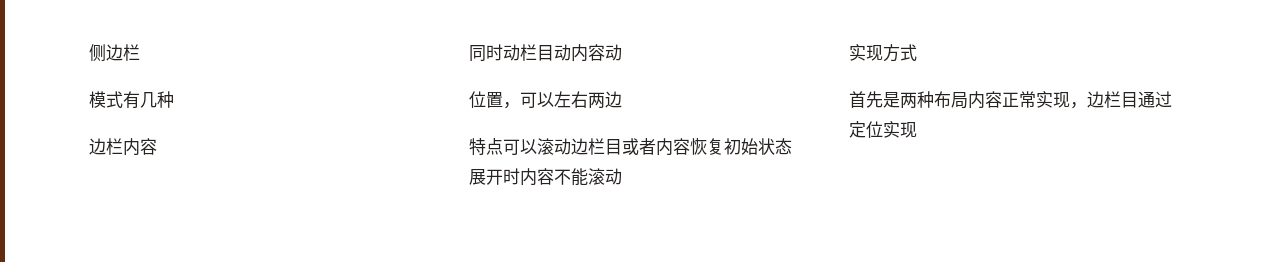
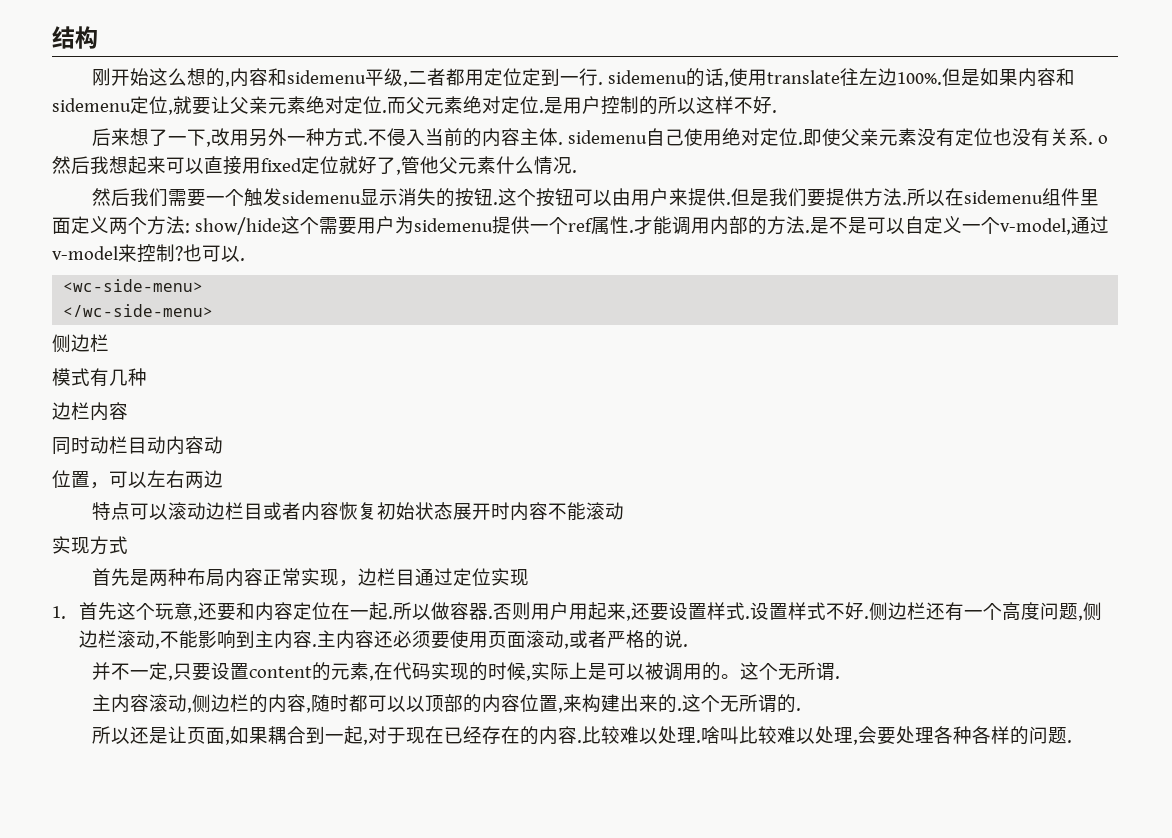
+ 结构
+ 刚开始这么想的,内容和sidemenu平级,二者都用定位定到一行. sidemenu的话,使用translate往左边100%.但是如果内容和sidemenu定位,就要让父亲元素绝对定位.而父元素绝对定位.是用户控制的所以这样不好.
+ 后来想了一下,改用另外一种方式.不侵入当前的内容主体. sidemenu自己使用绝对定位.即使父亲元素没有定位也没有关系. o然后我想起来可以直接用fixed定位就好了,管他父元素什么情况.
+ 然后我们需要一个触发sidemenu显示消失的按钮.这个按钮可以由用户来提供.但是我们要提供方法.所以在sidemenu组件里面定义两个方法: show/hide这个需要用户为sidemenu提供一个ref属性.才能调用内部的方法.是不是可以自定义一个v-model,通过v-model来控制?也可以.
+ <wc-side-menu>
+ </wc-side-menu>
+ 1.首先这个玩意,还要和内容定位在一起.所以做容器.否则用户用起来,还要设置样式.设置样式不好.侧边栏还有一个高度问题,侧边栏滚动,不能影响到主内容.主内容还必须要使用页面滚动,或者严格的说.
+ 并不一定,只要设置content的元素,在代码实现的时候,实际上是可以被调用的。这个无所谓.
+ 主内容滚动,侧边栏的内容,随时都可以以顶部的内容位置,来构建出来的.这个无所谓的.
+ 所以还是让页面,如果耦合到一起,对于现在已经存在的内容.比较难以处理.啥叫比较难以处理,会要处理各种各样的问题.

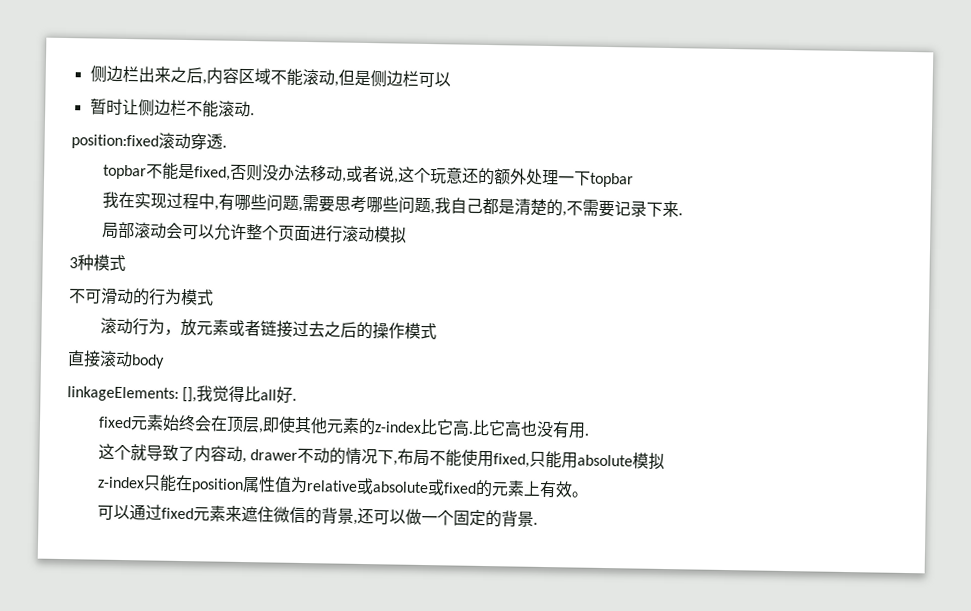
- 结构
- 刚开始这么想的,内容和sidemenu平级,二者都用定位定到一行. sidemenu的话,使用translate往左边100%.但是如果内容和sidemenu定位,就要让父亲元素绝对定位.而父元素绝对定位.是用户控制的所以这样不好.
- 后来想了一下,改用另外一种方式.不侵入当前的内容主体. sidemenu自己使用绝对定位.即使父亲元素没有定位也没有关系. o然后我想起来可以直接用fixed定位就好了,管他父元素什么情况.
- 然后我们需要一个触发sidemenu显示消失的按钮.这个按钮可以由用户来提供.但是我们要提供方法.所以在sidemenu组件里面定义两个方法: show/hide这个需要用户为sidemenu提供一个ref属性.才能调用内部的方法.是不是可以自定义一个v-model,通过v-model来控制?也可以.
- <wc-side-menu>
- </wc-side-menu>
- 侧边栏
- 模式有几种
- 边栏内容
- 同时动栏目动内容动
- 位置，可以左右两边
- 特点可以滚动边栏目或者内容恢复初始状态展开时内容不能滚动
- 实现方式
- 首先是两种布局内容正常实现，边栏目通过定位实现
- 1.首先这个玩意,还要和内容定位在一起.所以做容器.否则用户用起来,还要设置样式.设置样式不好.侧边栏还有一个高度问题,侧边栏滚动,不能影响到主内容.主内容还必须要使用页面滚动,或者严格的说.
- 并不一定,只要设置content的元素,在代码实现的时候,实际上是可以被调用的。这个无所谓.
- 主内容滚动,侧边栏的内容,随时都可以以顶部的内容位置,来构建出来的.这个无所谓的.
- 所以还是让页面,如果耦合到一起,对于现在已经存在的内容.比较难以处理.啥叫比较难以处理,会要处理各种各样的问题.
+ 侧边栏出来之后,内容区域不能滚动,但是侧边栏可以
+ 暂时让侧边栏不能滚动.
+ position:fixed滚动穿透.
+ topbar不能是fixed,否则没办法移动,或者说,这个玩意还的额外处理一下topbar
+ 我在实现过程中,有哪些问题,需要思考哪些问题,我自己都是清楚的,不需要记录下来.
+ 局部滚动会可以允许整个页面进行滚动模拟
+ 3种模式
+ 不可滑动的行为模式
+ 滚动行为，放元素或者链接过去之后的操作模式
+ 直接滚动body
+ linkageElements: [],我觉得比all好.
+ fixed元素始终会在顶层,即使其他元素的z-index比它高.比它高也没有用.
+ 这个就导致了内容动, drawer不动的情况下,布局不能使用fixed,只能用absolute模拟
+ z-index只能在position属性值为relative或absolute或fixed的元素上有效。
+ 可以通过fixed元素来遮住微信的背景,还可以做一个固定的背景.

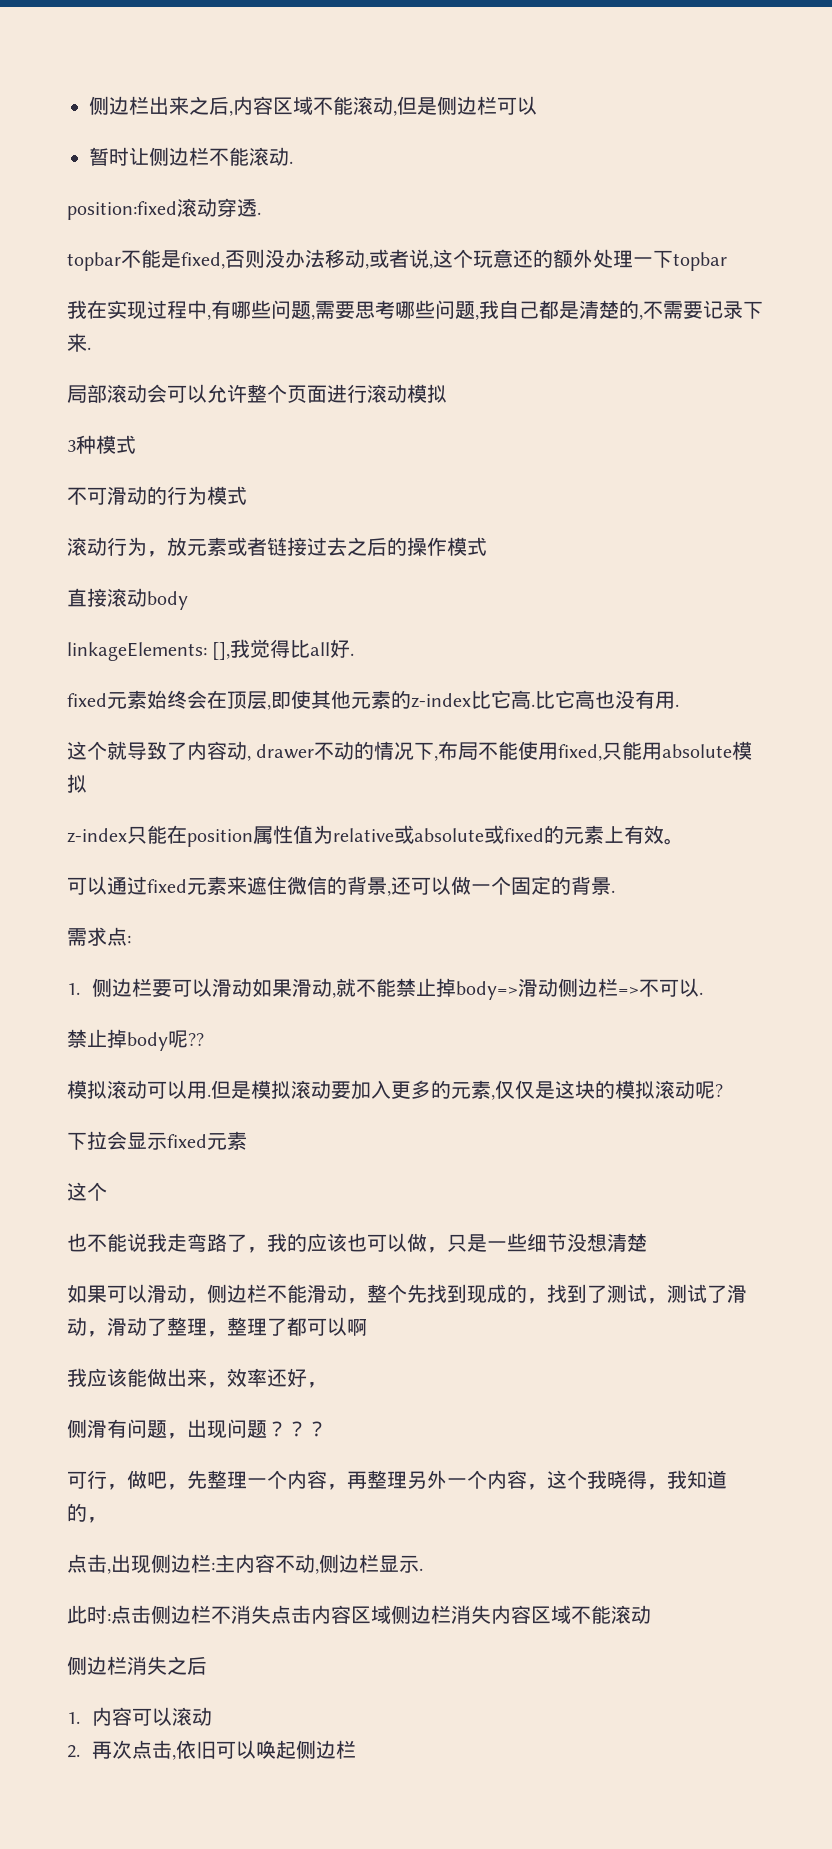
+ 需求点:
+ 1.侧边栏要可以滑动如果滑动,就不能禁止掉body=>滑动侧边栏=>不可以.
+ 禁止掉body呢??
+ 模拟滚动可以用.但是模拟滚动要加入更多的元素,仅仅是这块的模拟滚动呢?
+ 下拉会显示fixed元素
+ 这个
+ 也不能说我走弯路了，我的应该也可以做，只是一些细节没想清楚
+ 如果可以滑动，侧边栏不能滑动，整个先找到现成的，找到了测试，测试了滑动，滑动了整理，整理了都可以啊
+ 我应该能做出来，效率还好，
+ 侧滑有问题，出现问题？？？
+ 可行，做吧，先整理一个内容，再整理另外一个内容，这个我晓得，我知道的，
+ 点击,出现侧边栏:主内容不动,侧边栏显示.
+ 此时:点击侧边栏不消失点击内容区域侧边栏消失内容区域不能滚动
+ 侧边栏消失之后
+ 1.内容可以滚动
+ 2.再次点击,依旧可以唤起侧边栏

